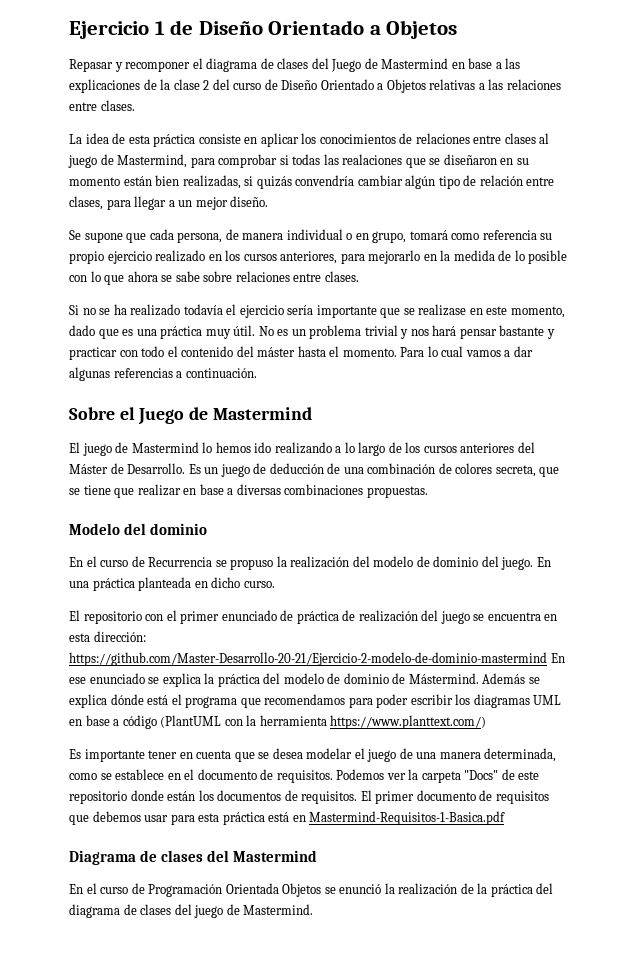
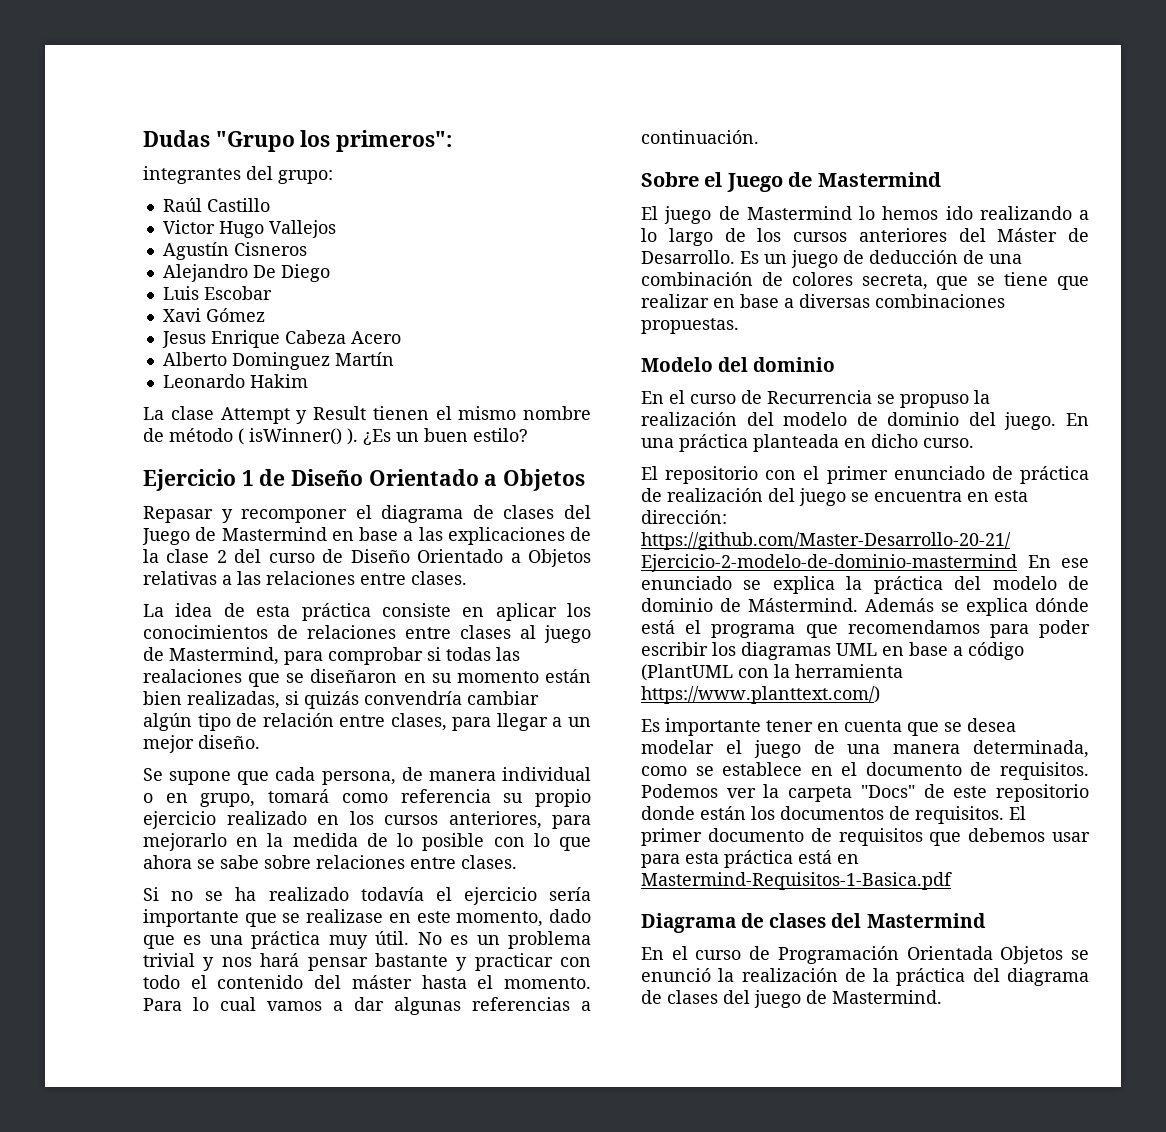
+ Dudas "Grupo los primeros":
+ integrantes del grupo:
+ Raúl Castillo
+ Victor Hugo Vallejos
+ Agustín Cisneros
+ Alejandro De Diego
+ Luis Escobar
+ Xavi Gómez
+ Jesus Enrique Cabeza Acero
+ Alberto Dominguez Martín
+ Leonardo Hakim
+ La clase Attempt y Result tienen el mismo nombre de método ( isWinner() ). ¿Es un buen estilo?

